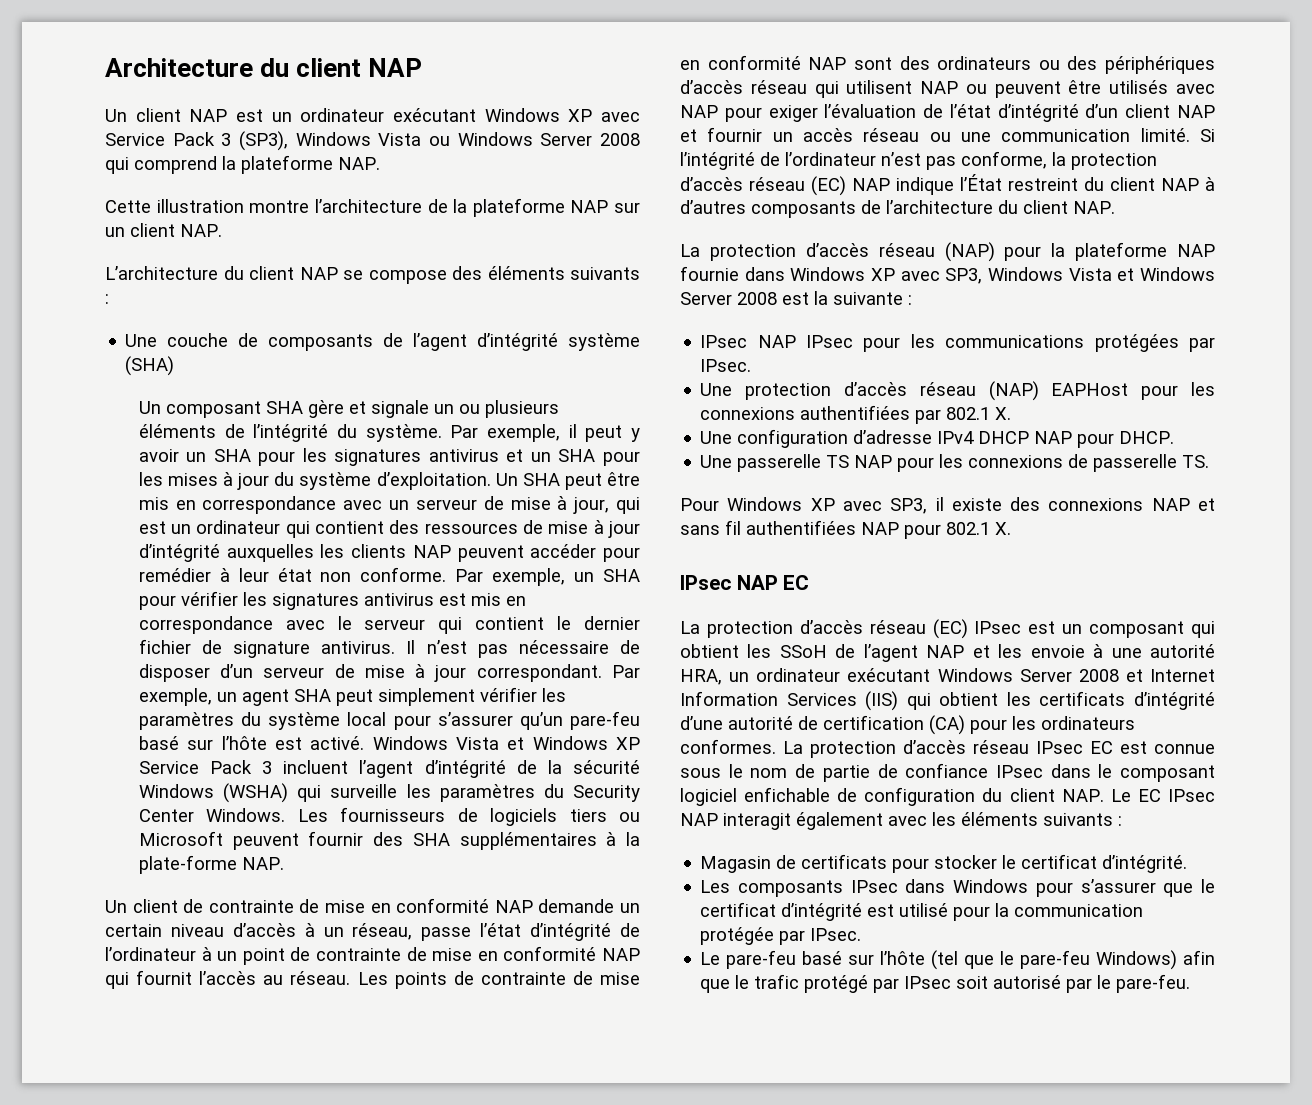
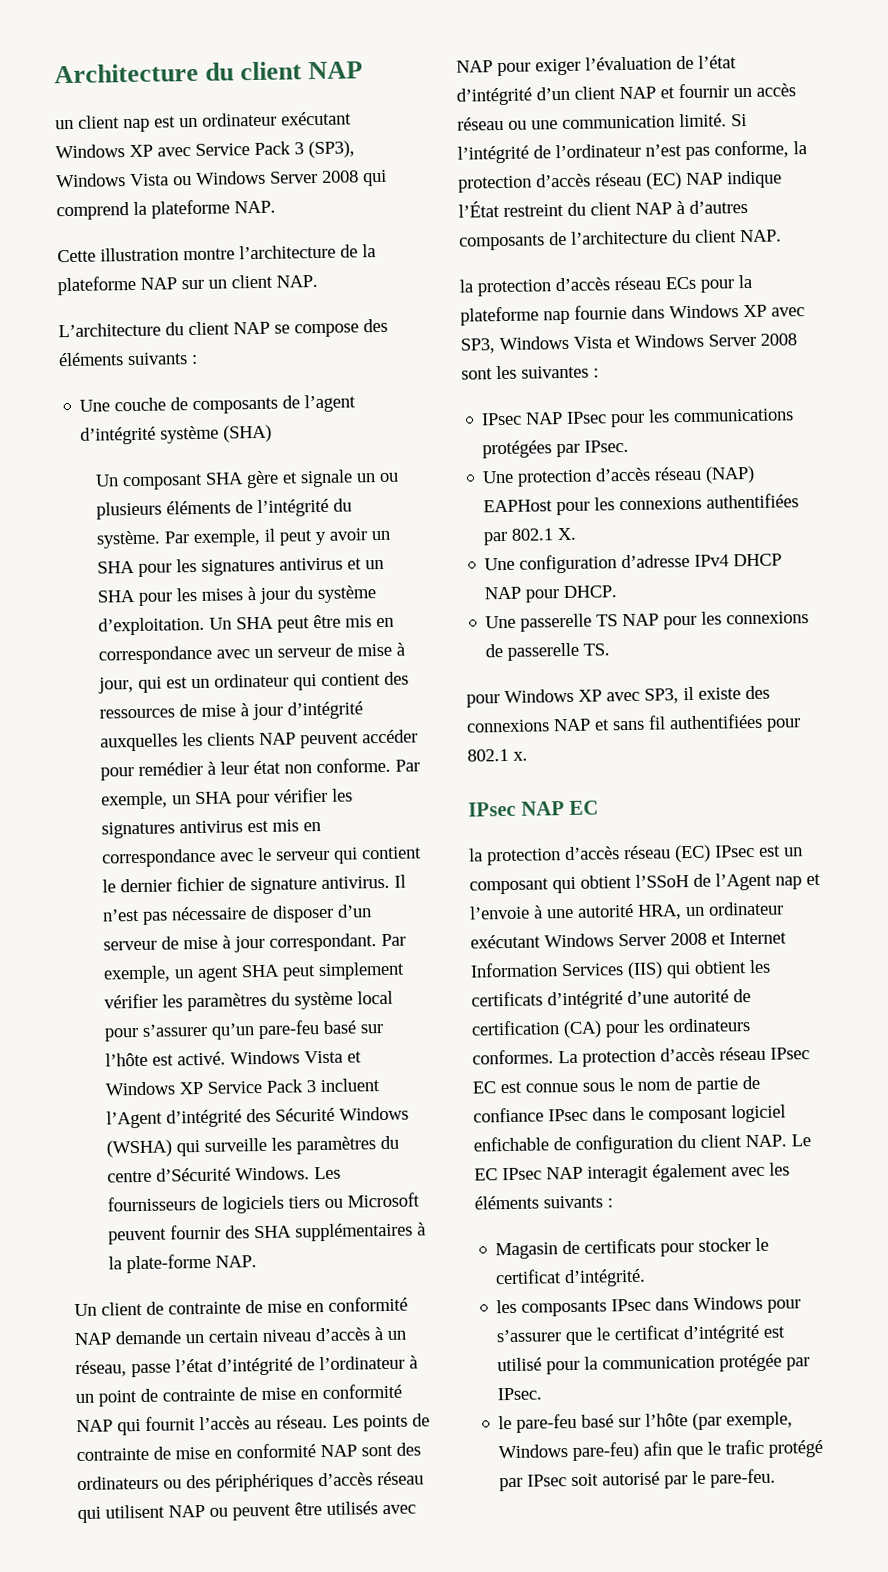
- Un client NAP est un ordinateur exécutant Windows XP avec Service Pack 3 (SP3), Windows Vista ou Windows Server 2008 qui comprend la plateforme NAP.
+ un client nap est un ordinateur exécutant Windows XP avec Service Pack 3 (SP3), Windows Vista ou Windows Server 2008 qui comprend la plateforme NAP.
- Windows Vista et Windows XP Service Pack 3 incluent l’agent d’intégrité de la sécurité Windows (WSHA) qui surveille les paramètres du Security Center Windows.
+ Windows Vista et Windows XP Service Pack 3 incluent l’Agent d’intégrité des Sécurité Windows (WSHA) qui surveille les paramètres du centre d’Sécurité Windows.
- La protection d’accès réseau (NAP) pour la plateforme NAP fournie dans Windows XP avec SP3, Windows Vista et Windows Server 2008 est la suivante :
+ la protection d’accès réseau ECs pour la plateforme nap fournie dans Windows XP avec SP3, Windows Vista et Windows Server 2008 sont les suivantes :
- Pour Windows XP avec SP3, il existe des connexions NAP et sans fil authentifiées NAP pour 802.1 X.
+ pour Windows XP avec SP3, il existe des connexions NAP et sans fil authentifiées pour 802.1 x.
- La protection d’accès réseau (EC) IPsec est un composant qui obtient les SSoH de l’agent NAP et les envoie à une autorité HRA, un ordinateur exécutant Windows Server 2008 et Internet Information Services (IIS) qui obtient les certificats d’intégrité d’une autorité de certification (CA) pour les ordinateurs conformes.
+ la protection d’accès réseau (EC) IPsec est un composant qui obtient l’SSoH de l’Agent nap et l’envoie à une autorité HRA, un ordinateur exécutant Windows Server 2008 et Internet Information Services (IIS) qui obtient les certificats d’intégrité d’une autorité de certification (CA) pour les ordinateurs conformes.
- Les composants IPsec dans Windows pour s’assurer que le certificat d’intégrité est utilisé pour la communication protégée par IPsec.
+ les composants IPsec dans Windows pour s’assurer que le certificat d’intégrité est utilisé pour la communication protégée par IPsec.
- Le pare-feu basé sur l’hôte (tel que le pare-feu Windows) afin que le trafic protégé par IPsec soit autorisé par le pare-feu.
+ le pare-feu basé sur l’hôte (par exemple, Windows pare-feu) afin que le trafic protégé par IPsec soit autorisé par le pare-feu.

